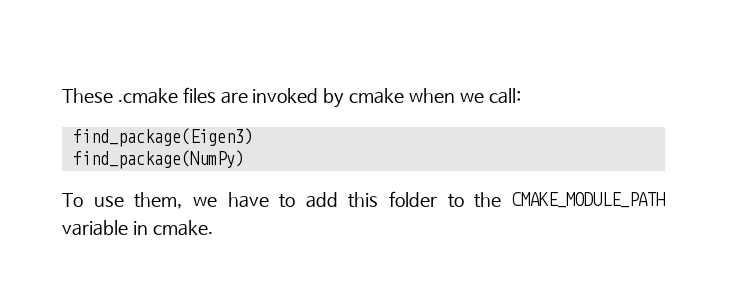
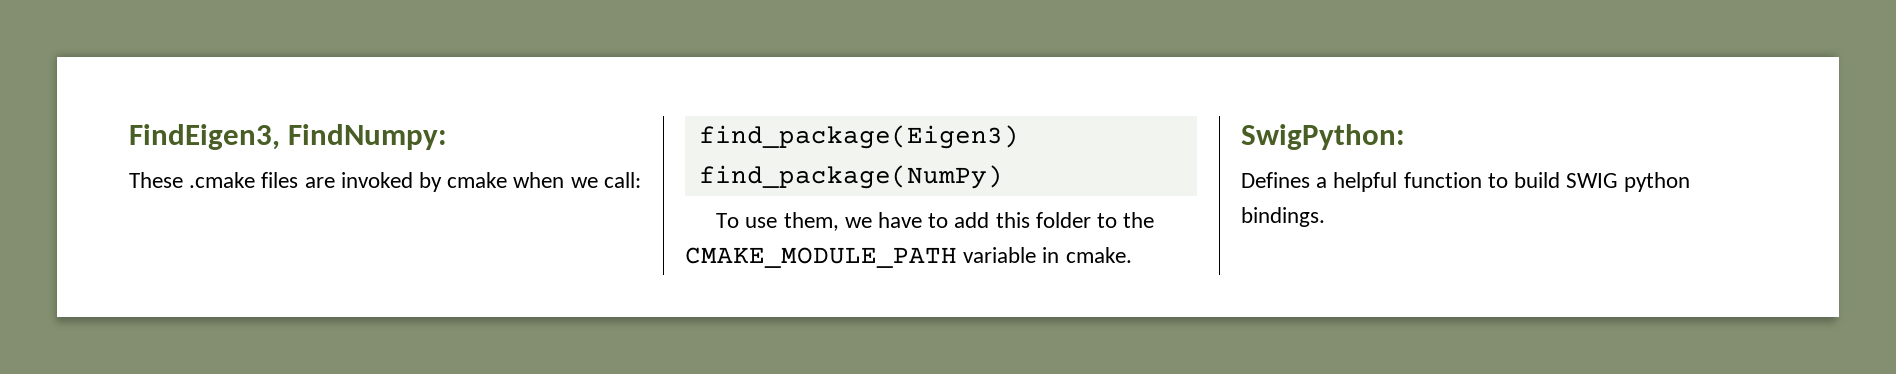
+ FindEigen3, FindNumpy:
+ SwigPython:
+ Defines a helpful function to build SWIG python bindings.

